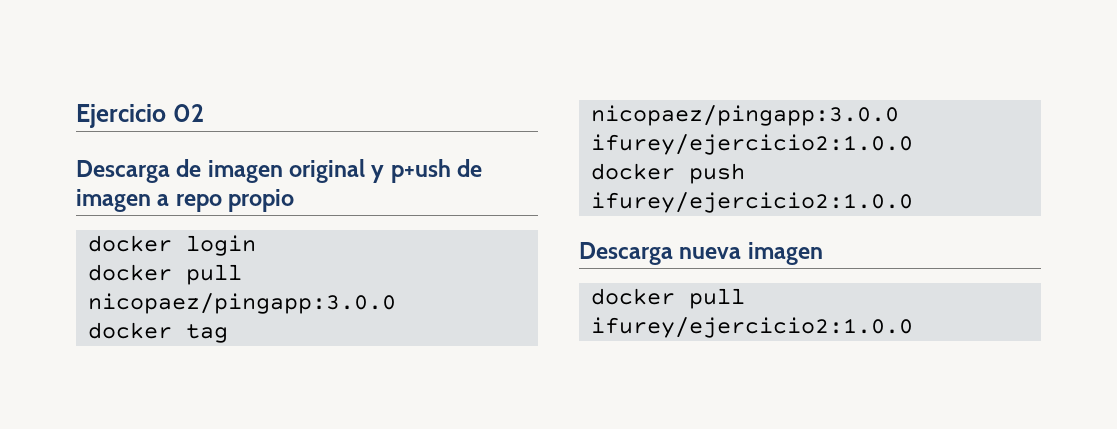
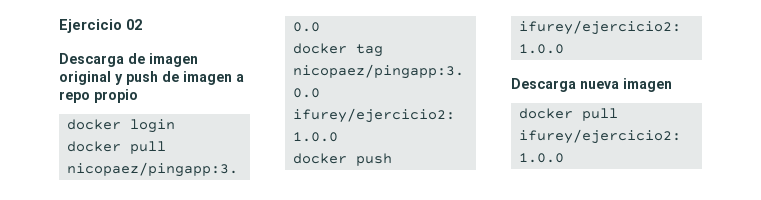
- Descarga de imagen original y p+ush de imagen a repo propio
+ Descarga de imagen original y push de imagen a repo propio

